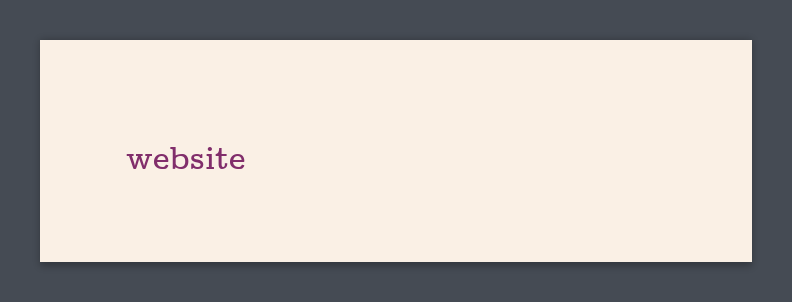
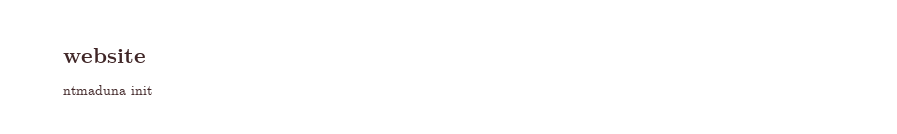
+ ntmaduna init

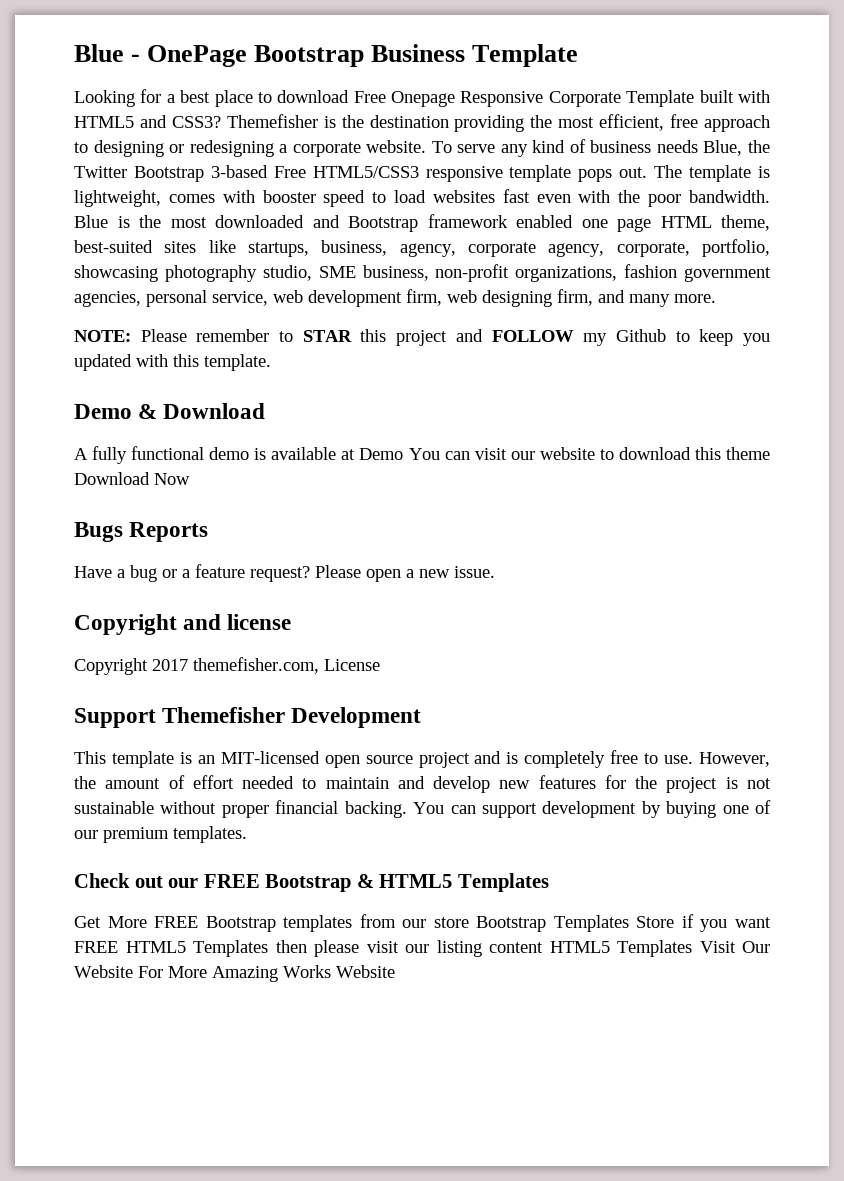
- website
- ntmaduna init
+ Blue - OnePage Bootstrap Business Template
+ Looking for a best place to download Free Onepage Responsive Corporate Template built with HTML5 and CSS3? Themefisher is the destination providing the most efficient, free approach to designing or redesigning a corporate website. To serve any kind of business needs Blue, the Twitter Bootstrap 3-based Free HTML5/CSS3 responsive template pops out. The template is lightweight, comes with booster speed to load websites fast even with the poor bandwidth. Blue is the most downloaded and Bootstrap framework enabled one page HTML theme, best-suited sites like startups, business, agency, corporate agency, corporate, portfolio, showcasing photography studio, SME business, non-profit organizations, fashion government agencies, personal service, web development firm, web designing firm, and many more.
+ NOTE: Please remember to STAR this project and FOLLOW my Github to keep you updated with this template.
+ Demo & Download
+ A fully functional demo is available at Demo You can visit our website to download this theme Download Now
+ Bugs Reports
+ Have a bug or a feature request? Please open a new issue.
+ Copyright and license
+ Copyright 2017 themefisher.com, License
+ Support Themefisher Development
+ This template is an MIT-licensed open source project and is completely free to use. However, the amount of effort needed to maintain and develop new features for the project is not sustainable without proper financial backing. You can support development by buying one of our premium templates.
+ Check out our FREE Bootstrap & HTML5 Templates
+ Get More FREE Bootstrap templates from our store Bootstrap Templates Store if you want FREE HTML5 Templates then please visit our listing content HTML5 Templates Visit Our Website For More Amazing Works Website

